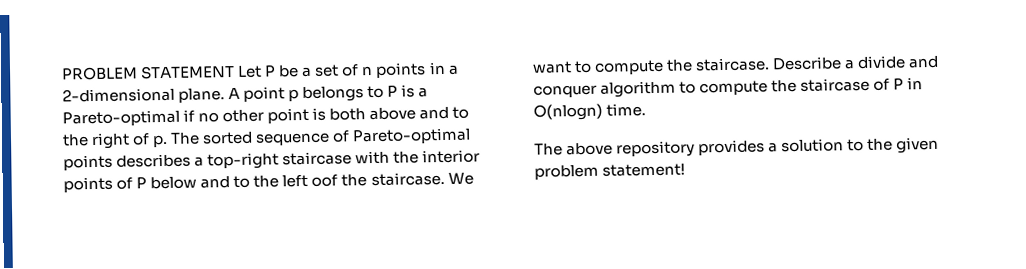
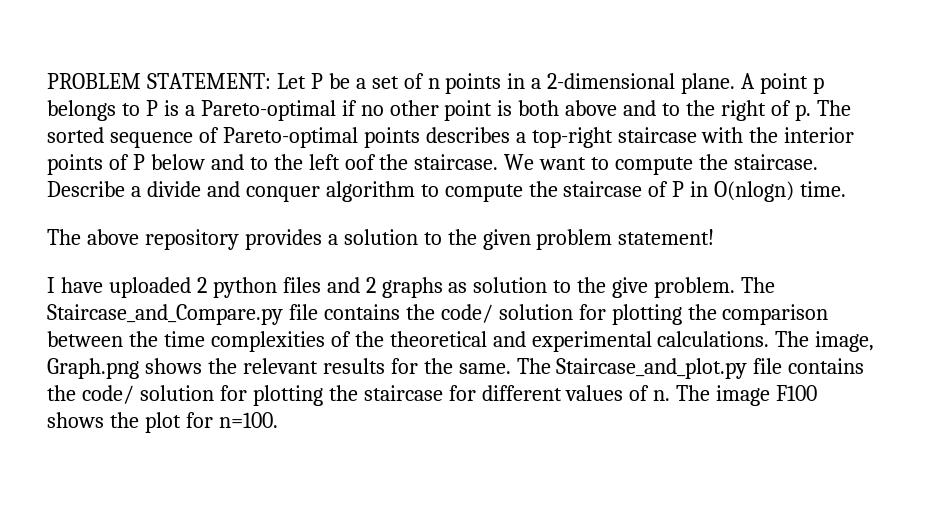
- PROBLEM STATEMENT Let P be a set of n points in a 2-dimensional plane.
+ PROBLEM STATEMENT: Let P be a set of n points in a 2-dimensional plane.
+ I have uploaded 2 python files and 2 graphs as solution to the give problem. The Staircase_and_Compare.py file contains the code/ solution for plotting the comparison between the time complexities of the theoretical and experimental calculations. The image, Graph.png shows the relevant results for the same. The Staircase_and_plot.py file contains the code/ solution for plotting the staircase for different values of n. The image F100 shows the plot for n=100.

